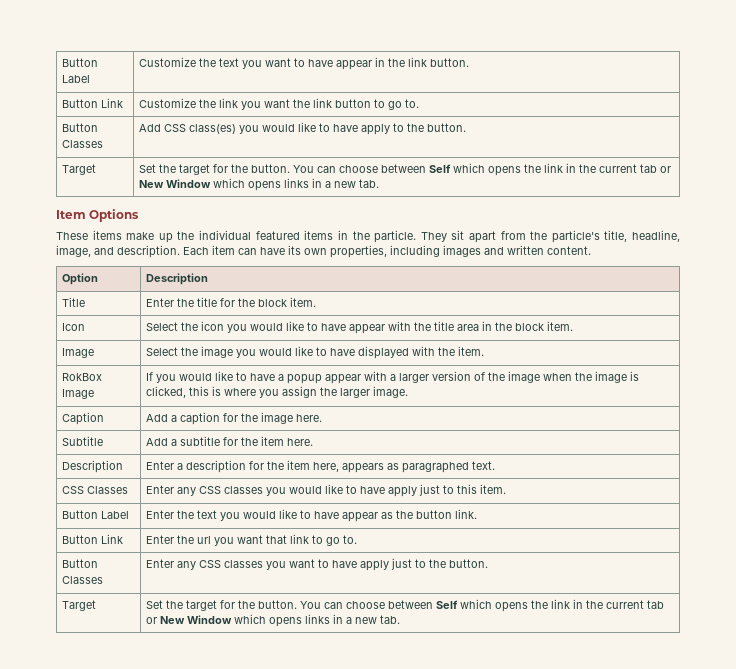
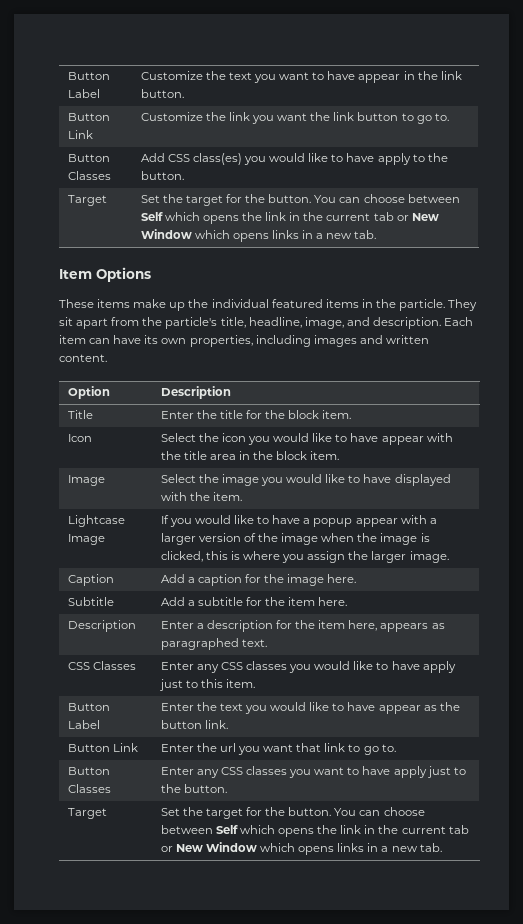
- RokBox Image | If you would like to have a popup appear with a larger version of the image when the image is clicked, this is where you assign the larger image.
+ Lightcase Image | If you would like to have a popup appear with a larger version of the image when the image is clicked, this is where you assign the larger image.

